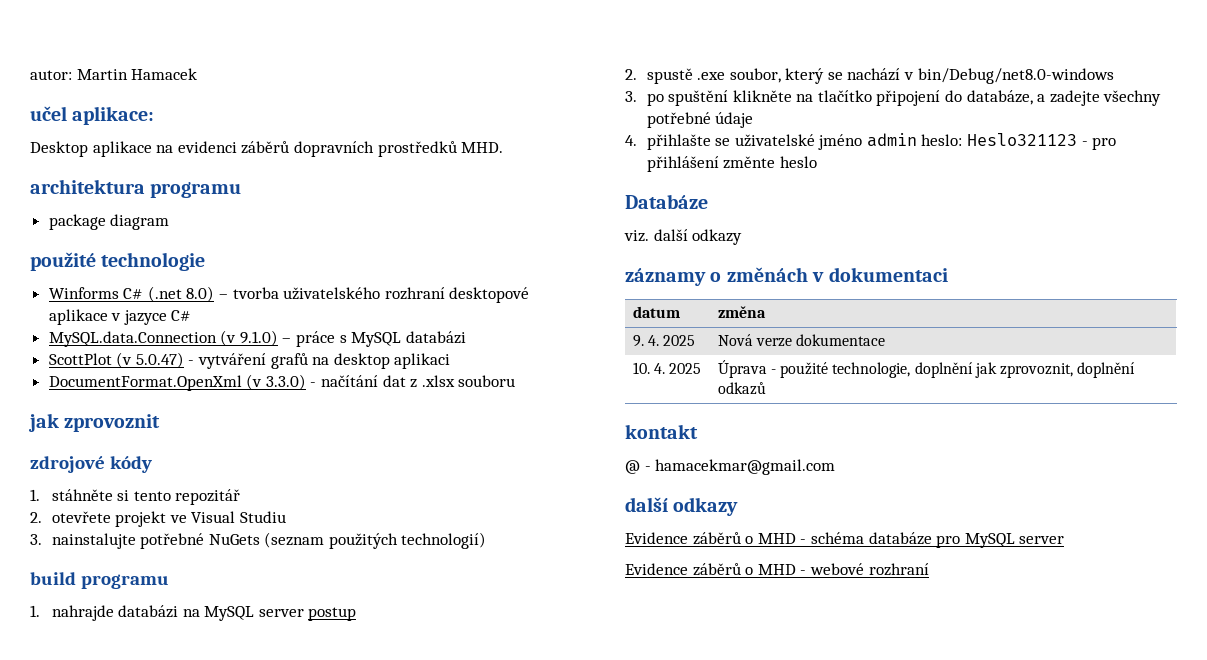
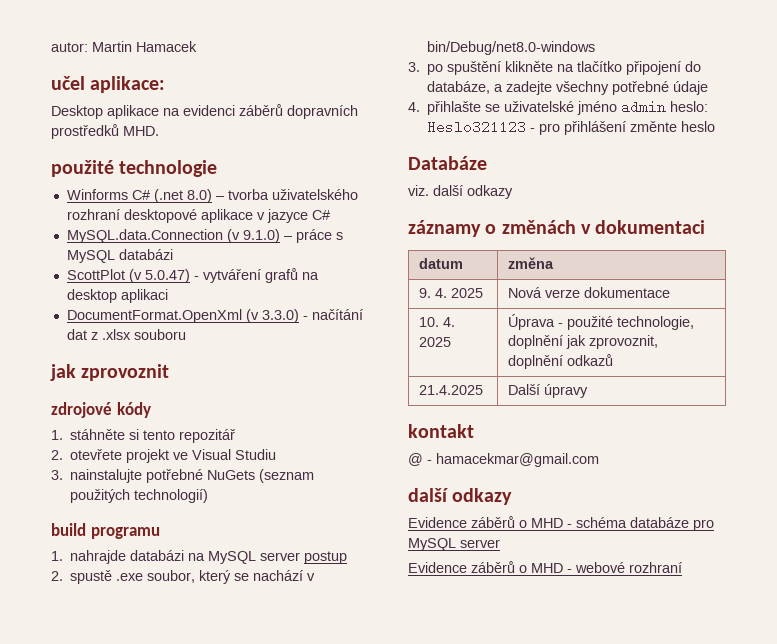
- architektura programu
- package diagram
+ 21.4.2025 | Další úpravy

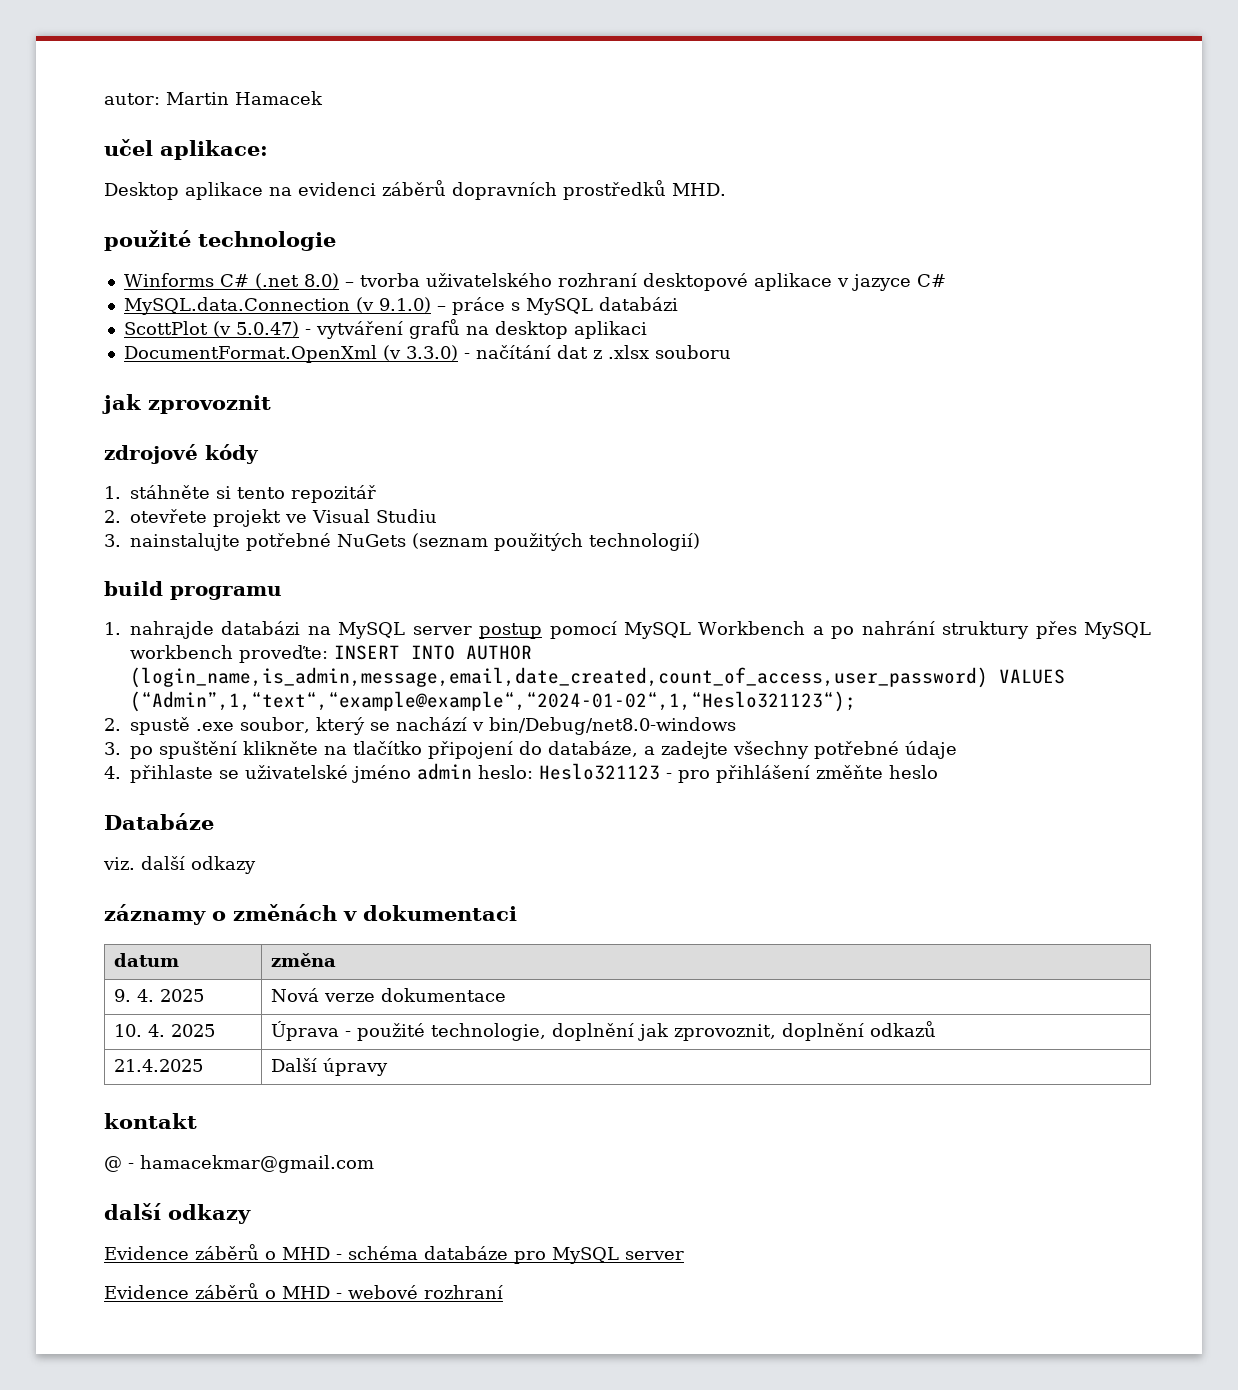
- 1. nahrajde databázi na MySQL server postup
+ 1. nahrajde databázi na MySQL server postup pomocí MySQL Workbench a po nahrání struktury přes MySQL workbench proveďte: INSERT INTO AUTHOR (login_name,is_admin,message,email,date_created,count_of_access,user_password) VALUES (“Admin”,1,“text“,“example@example“,“2024-01-02“,1,“Heslo321123“);
- 4. přihlašte se uživatelské jméno admin heslo: Heslo321123 - pro přihlášení změnte heslo
+ 4. přihlaste se uživatelské jméno admin heslo: Heslo321123 - pro přihlášení změňte heslo

